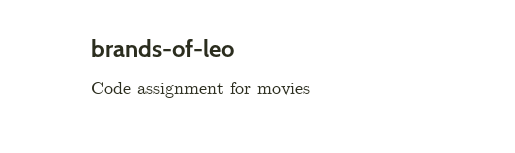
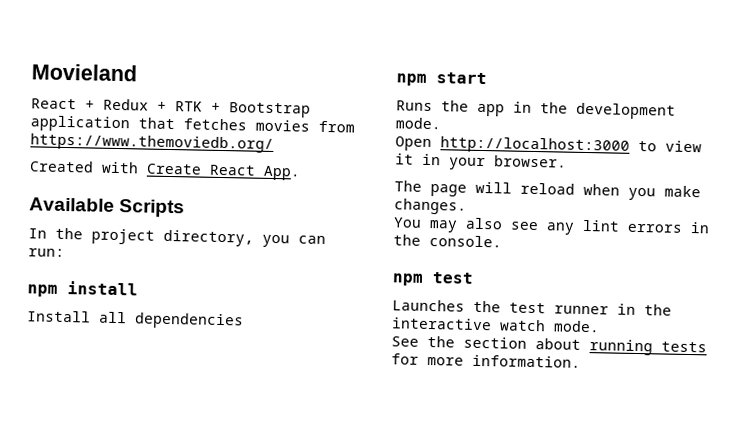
- brands-of-leo
- Code assignment for movies
+ Movieland
+ React + Redux + RTK + Bootstrap application that fetches movies from https://www.themoviedb.org/
+ Created with Create React App.
+ Available Scripts
+ In the project directory, you can run:
+ npm install
+ Install all dependencies
+ npm start
+ Runs the app in the development mode.
+ Open http://localhost:3000 to view it in your browser.
+ The page will reload when you make changes.
+ You may also see any lint errors in the console.
+ npm test
+ Launches the test runner in the interactive watch mode.
+ See the section about running tests for more information.

